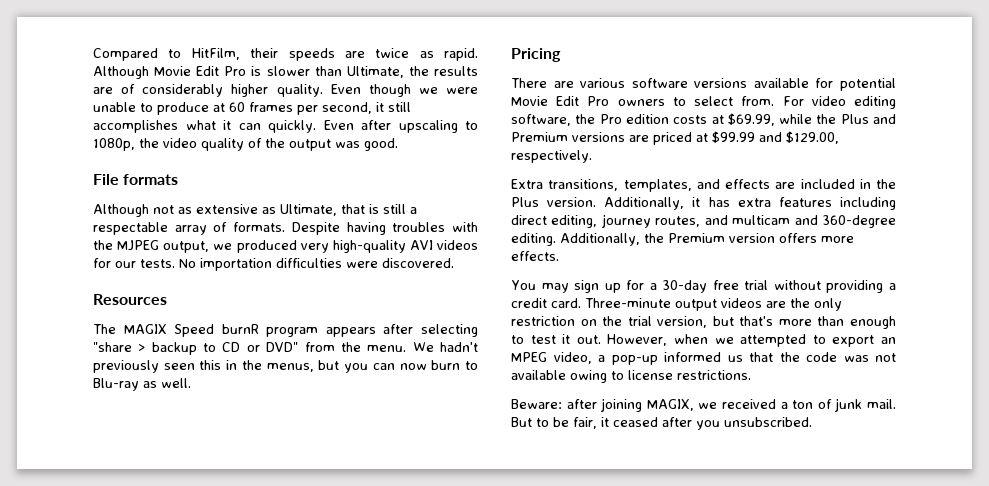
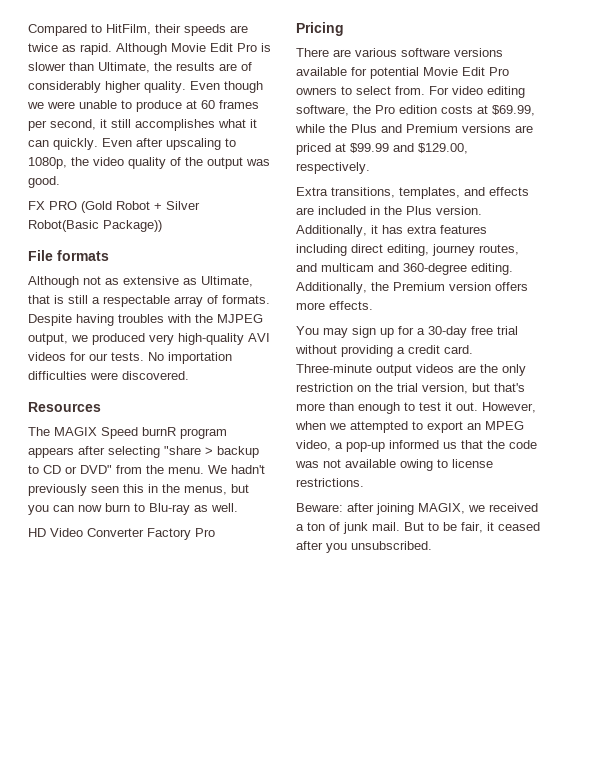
+ FX PRO (Gold Robot + Silver Robot(Basic Package))
+ HD Video Converter Factory Pro

